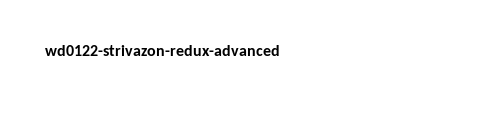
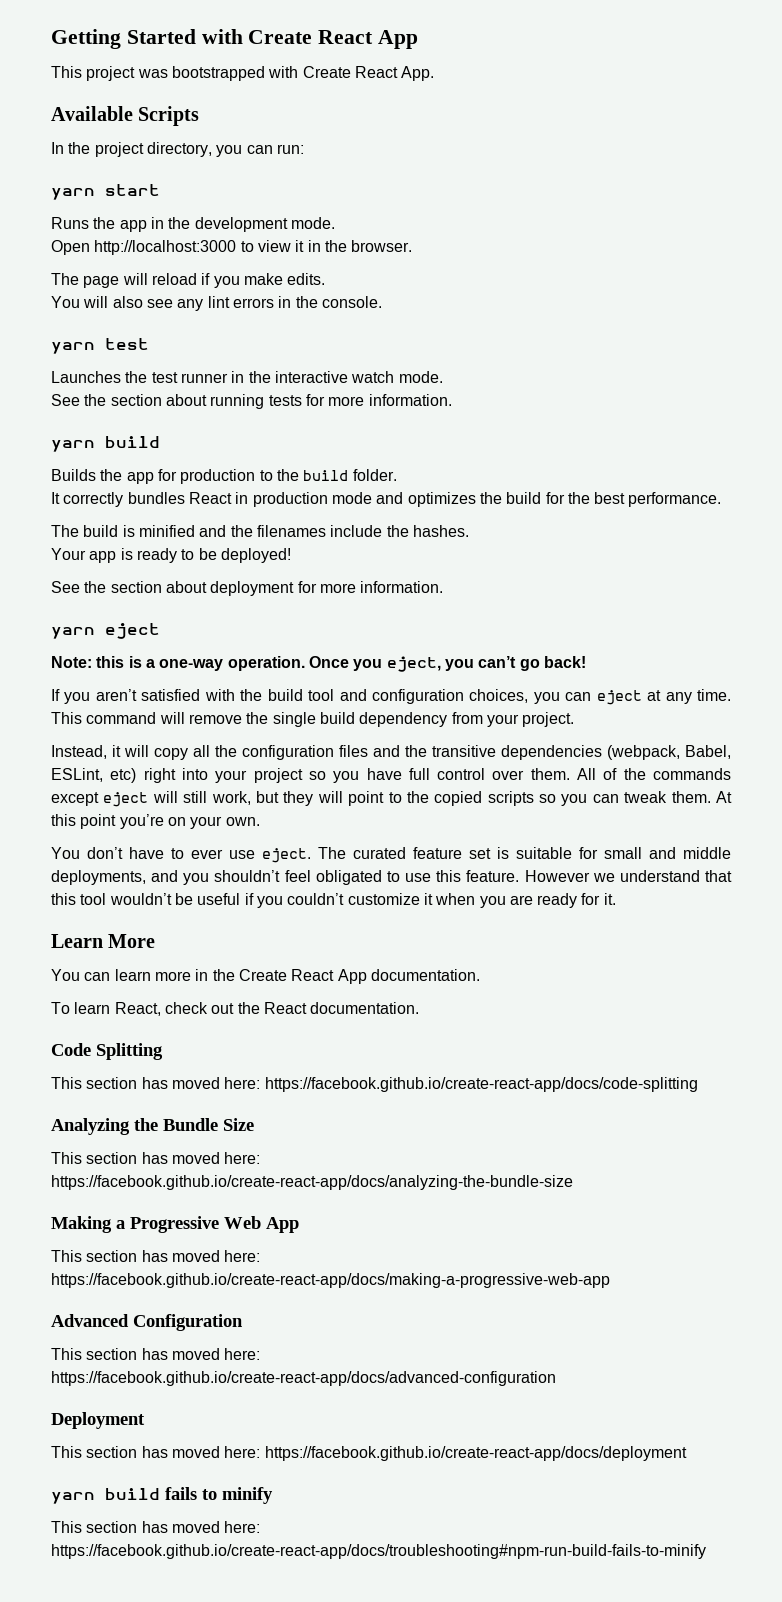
- wd0122-strivazon-redux-advanced
+ Getting Started with Create React App
+ This project was bootstrapped with Create React App.
+ Available Scripts
+ In the project directory, you can run:
+ yarn start
+ Runs the app in the development mode.
+ Open http://localhost:3000 to view it in the browser.
+ The page will reload if you make edits.
+ You will also see any lint errors in the console.
+ yarn test
+ Launches the test runner in the interactive watch mode.
+ See the section about running tests for more information.
+ yarn build
+ Builds the app for production to the build folder.
+ It correctly bundles React in production mode and optimizes the build for the best performance.
+ The build is minified and the filenames include the hashes.
+ Your app is ready to be deployed!
+ See the section about deployment for more information.
+ yarn eject
+ Note: this is a one-way operation. Once you eject, you can’t go back!
+ If you aren’t satisfied with the build tool and configuration choices, you can eject at any time. This command will remove the single build dependency from your project.
+ Instead, it will copy all the configuration files and the transitive dependencies (webpack, Babel, ESLint, etc) right into your project so you have full control over them. All of the commands except eject will still work, but they will point to the copied scripts so you can tweak them. At this point you’re on your own.
+ You don’t have to ever use eject. The curated feature set is suitable for small and middle deployments, and you shouldn’t feel obligated to use this feature. However we understand that this tool wouldn’t be useful if you couldn’t customize it when you are ready for it.
+ Learn More
+ You can learn more in the Create React App documentation.
+ To learn React, check out the React documentation.
+ Code Splitting
+ This section has moved here: https://facebook.github.io/create-react-app/docs/code-splitting
+ Analyzing the Bundle Size
+ This section has moved here: https://facebook.github.io/create-react-app/docs/analyzing-the-bundle-size
+ Making a Progressive Web App
+ This section has moved here: https://facebook.github.io/create-react-app/docs/making-a-progressive-web-app
+ Advanced Configuration
+ This section has moved here: https://facebook.github.io/create-react-app/docs/advanced-configuration
+ Deployment
+ This section has moved here: https://facebook.github.io/create-react-app/docs/deployment
+ yarn build fails to minify
+ This section has moved here: https://facebook.github.io/create-react-app/docs/troubleshooting#npm-run-build-fails-to-minify

